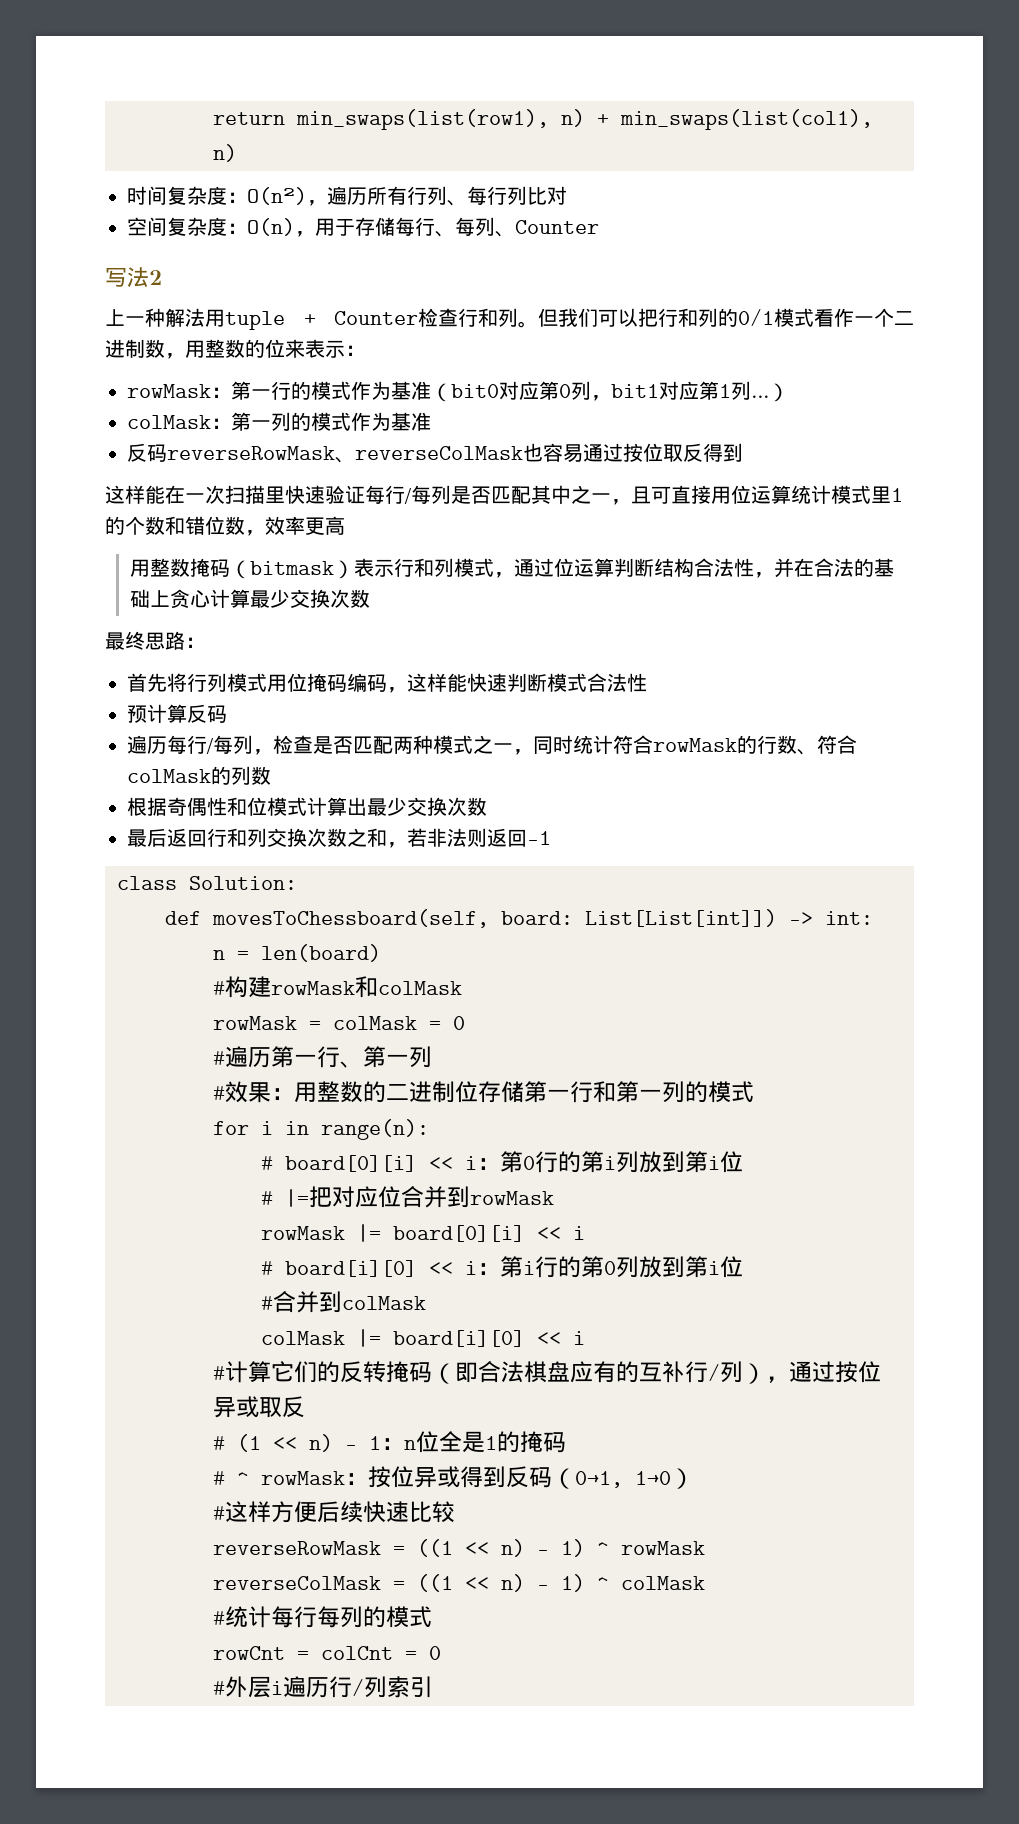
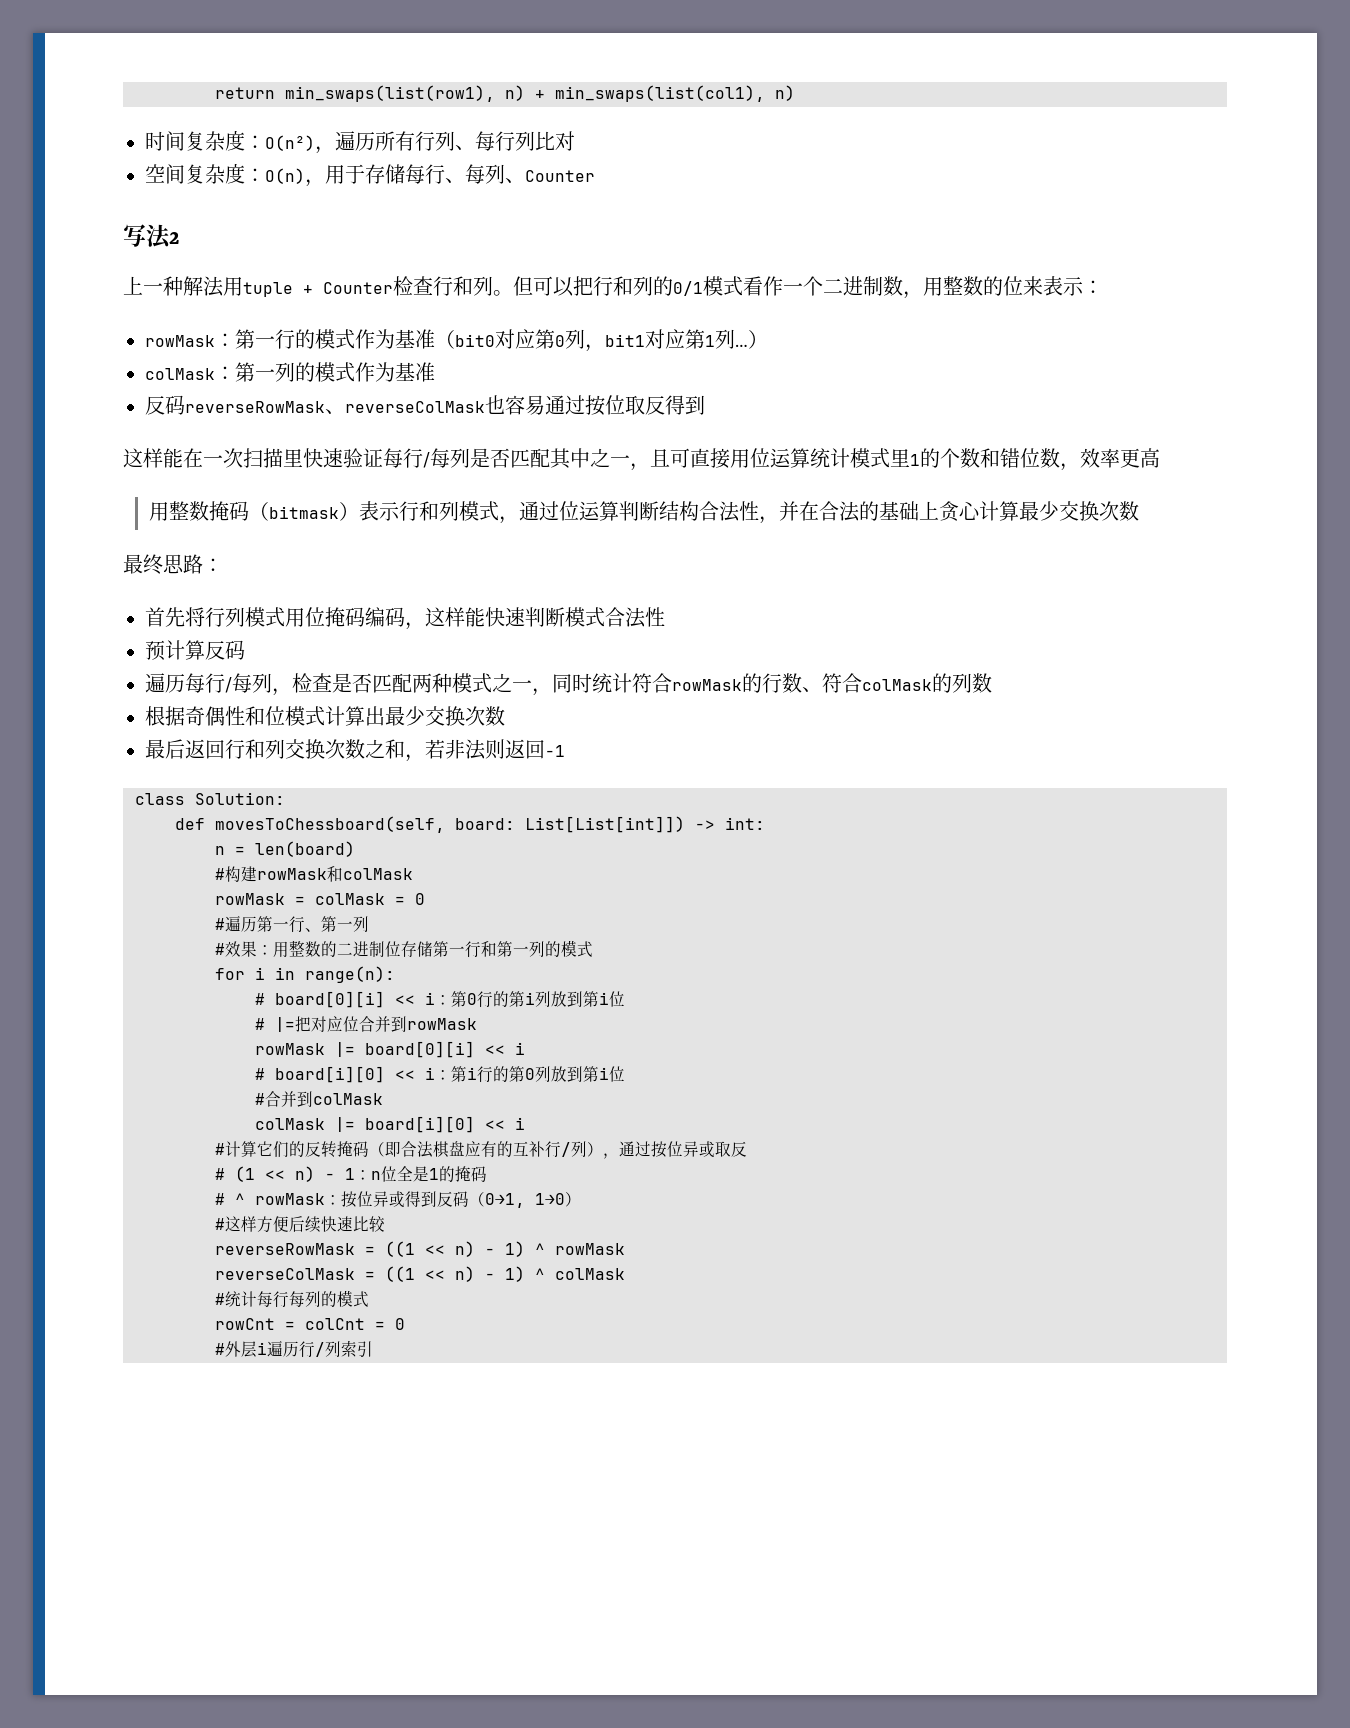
- 但我们可以把行和列的0/1模式看作一个二进制数，用整数的位来表示：
+ 但可以把行和列的0/1模式看作一个二进制数，用整数的位来表示：

